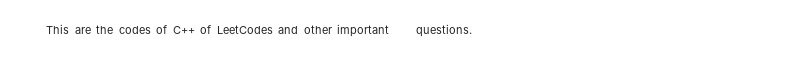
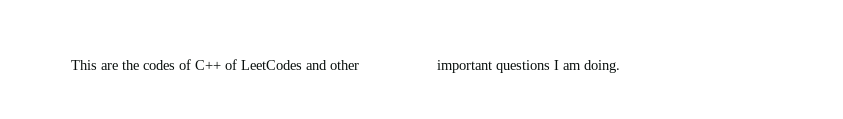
- This are the codes of C++ of LeetCodes and other important questions.
+ This are the codes of C++ of LeetCodes and other important questions I am doing.

